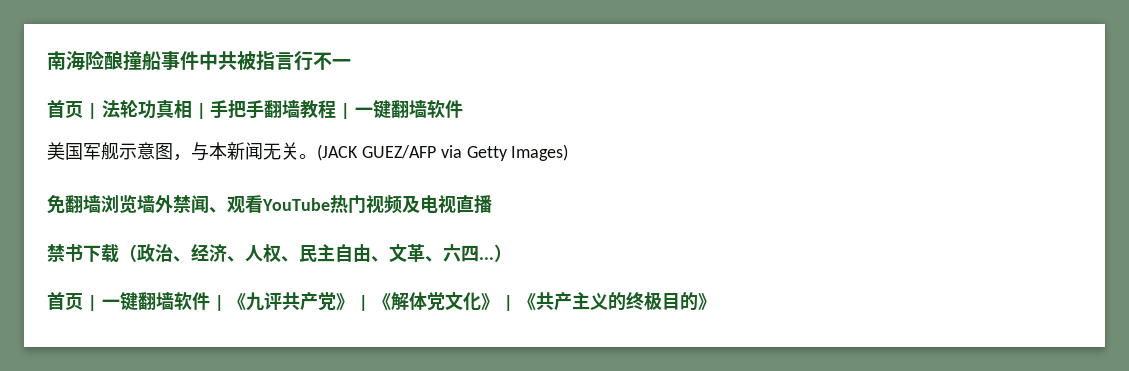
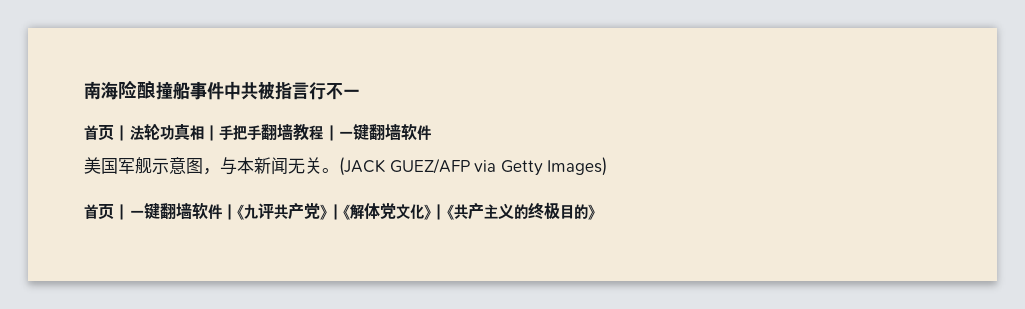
- 免翻墙浏览墙外禁闻、观看YouTube热门视频及电视直播
- 禁书下载（政治、经济、人权、民主自由、文革、六四...）

